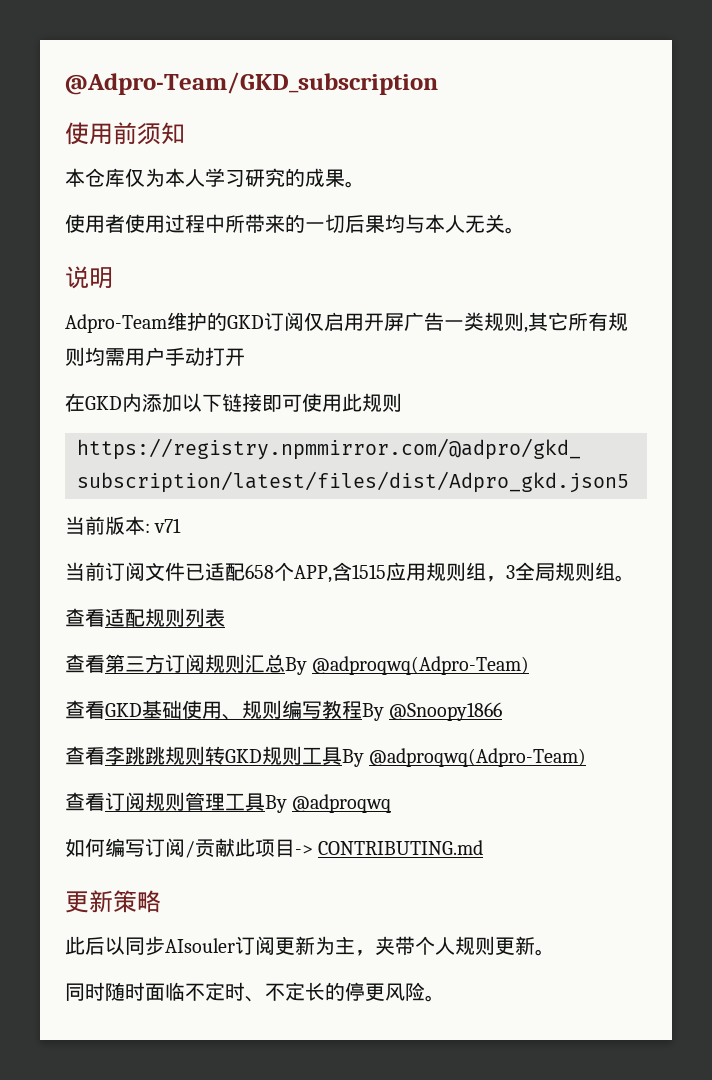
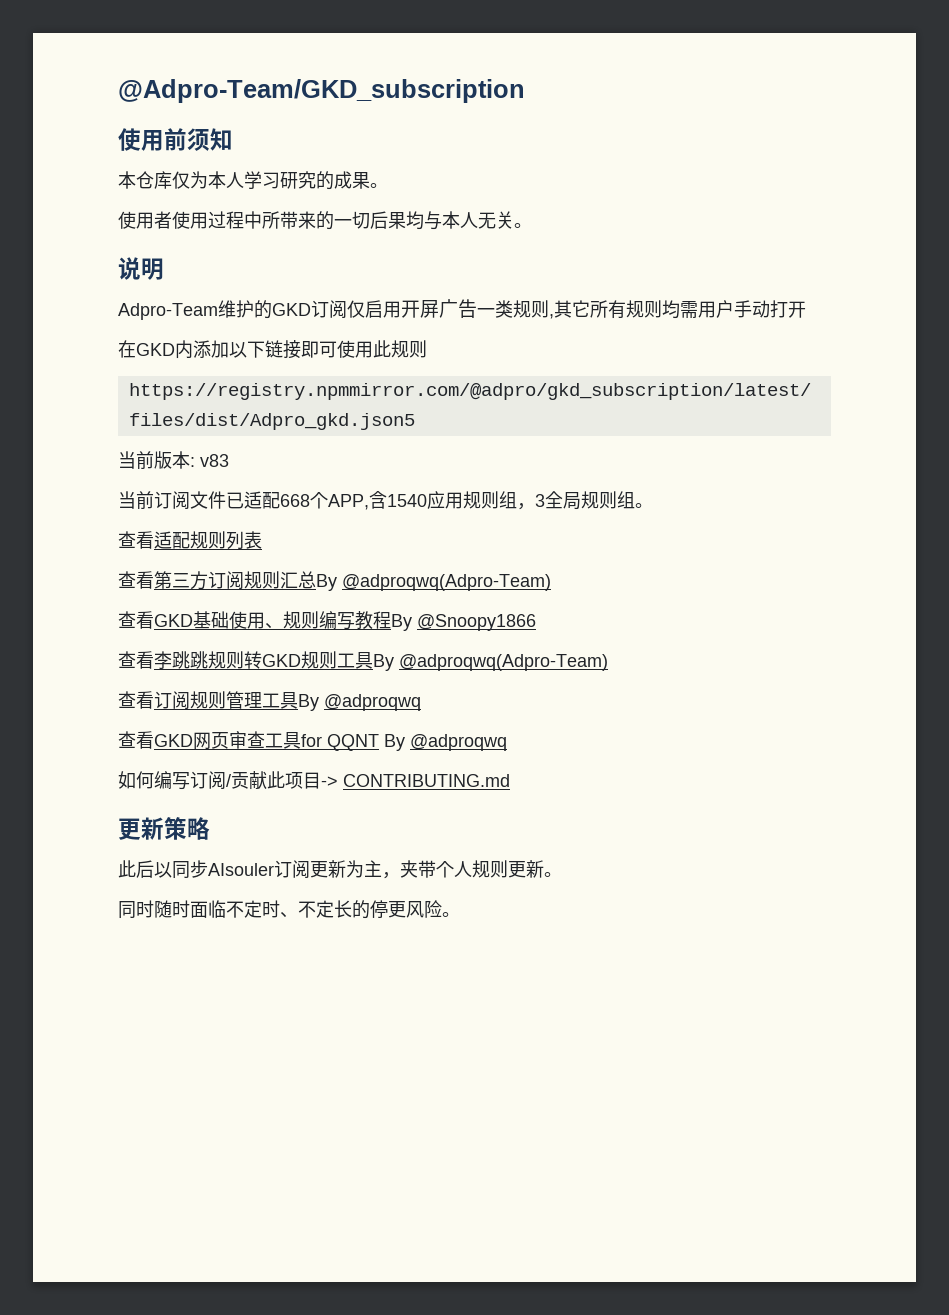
- 当前版本: v71
+ 当前版本: v83
- 当前订阅文件已适配658个APP,含1515应用规则组，3全局规则组。
+ 当前订阅文件已适配668个APP,含1540应用规则组，3全局规则组。
+ 查看GKD网页审查工具for QQNT By @adproqwq

